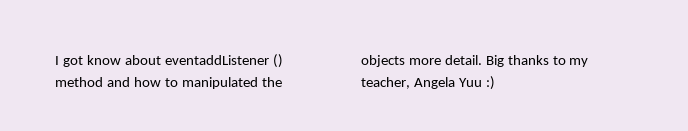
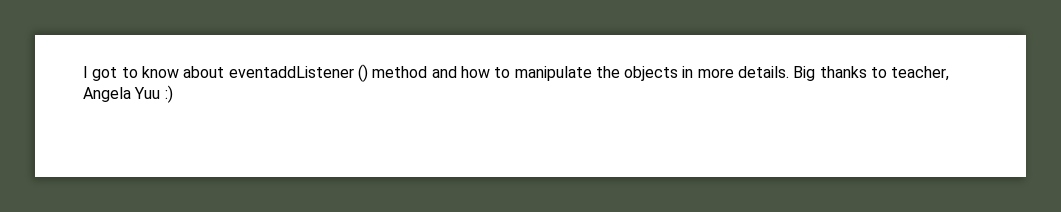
- I got know about eventaddListener () method and how to manipulated the objects more detail.
+ I got to know about eventaddListener () method and how to manipulate the objects in more details.
- Big thanks to my teacher, Angela Yuu :)
+ Big thanks to teacher, Angela Yuu :)

